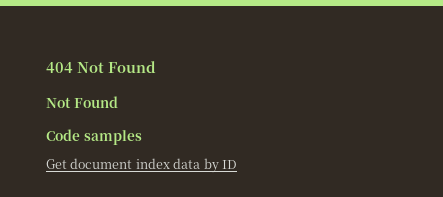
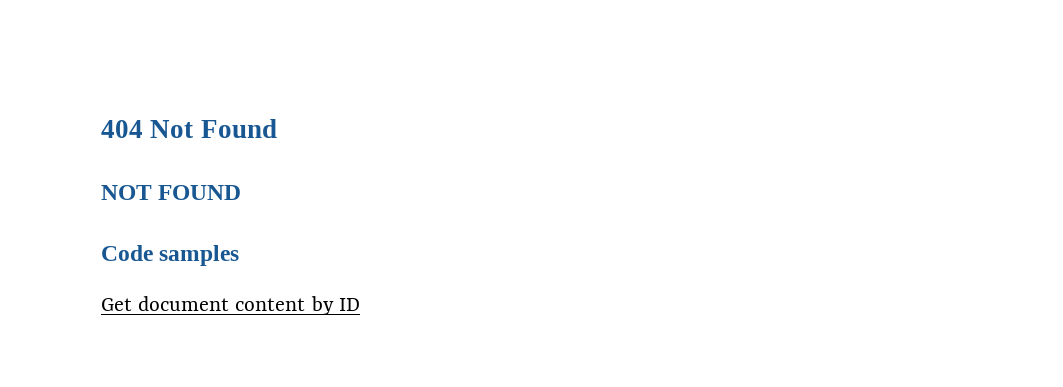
  404 Not Found
- Not Found
+ NOT FOUND
- Get document index data by ID
+ Get document content by ID

